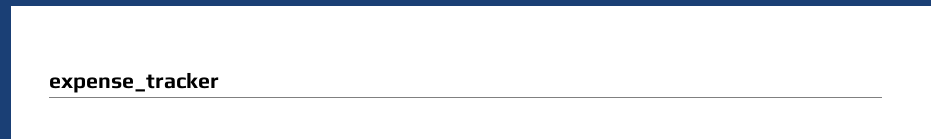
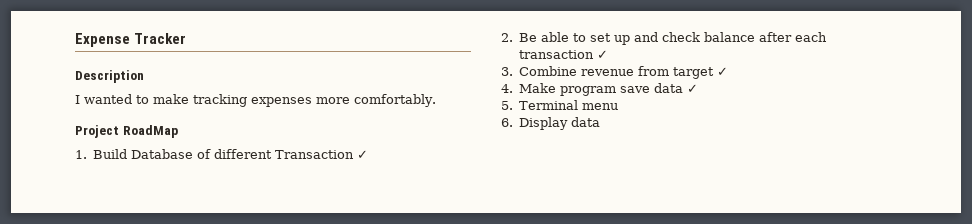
- expense_tracker
+ Expense Tracker
+ Description
+ I wanted to make tracking expenses more comfortably.
+ Project RoadMap
+ 1. Build Database of different Transaction ✓
+ 2. Be able to set up and check balance after each transaction ✓
+ 3. Combine revenue from target ✓
+ 4. Make program save data ✓
+ 5. Terminal menu
+ 6. Display data

